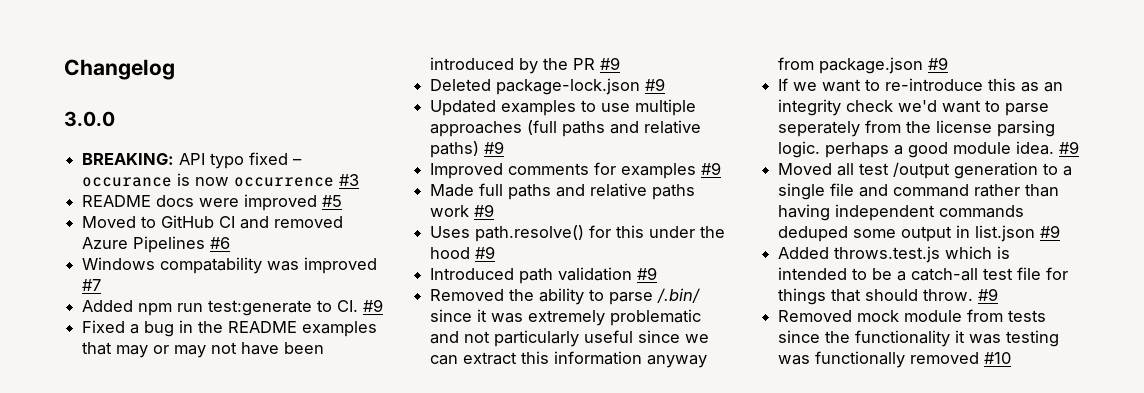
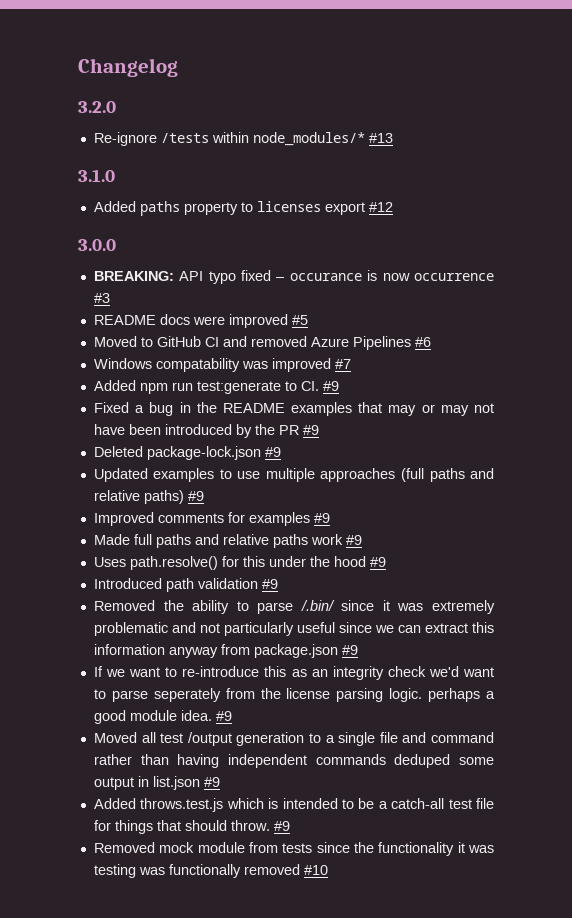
+ 3.2.0
+ Re-ignore /tests within node_modules/* #13
+ 3.1.0
+ Added paths property to licenses export #12

